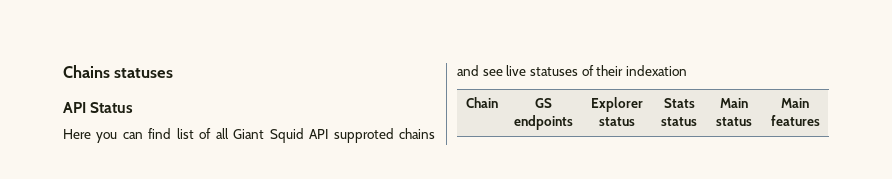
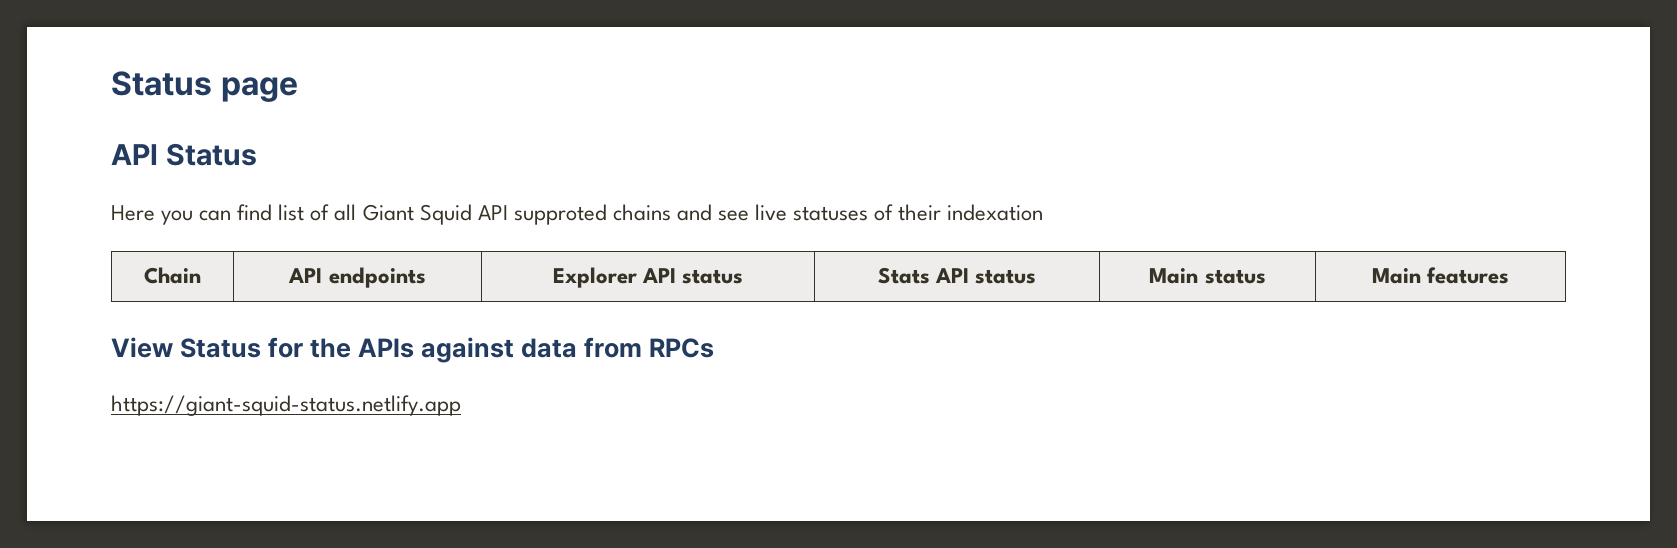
- Chains statuses
+ Status page
- Chain | GS endpoints | Explorer status | Stats status | Main status | Main features
+ Chain | API endpoints | Explorer API status | Stats API status | Main status | Main features
+ View Status for the APIs against data from RPCs
+ https://giant-squid-status.netlify.app

